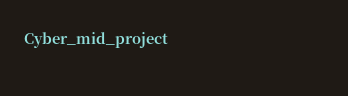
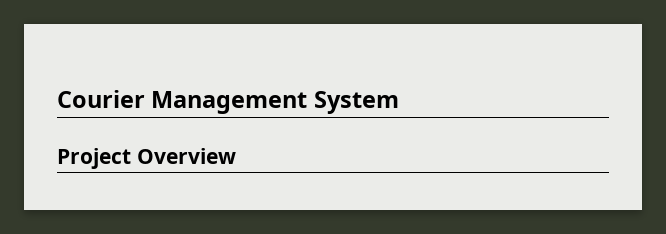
- Cyber_mid_project
+ Courier Management System
+ Project Overview

